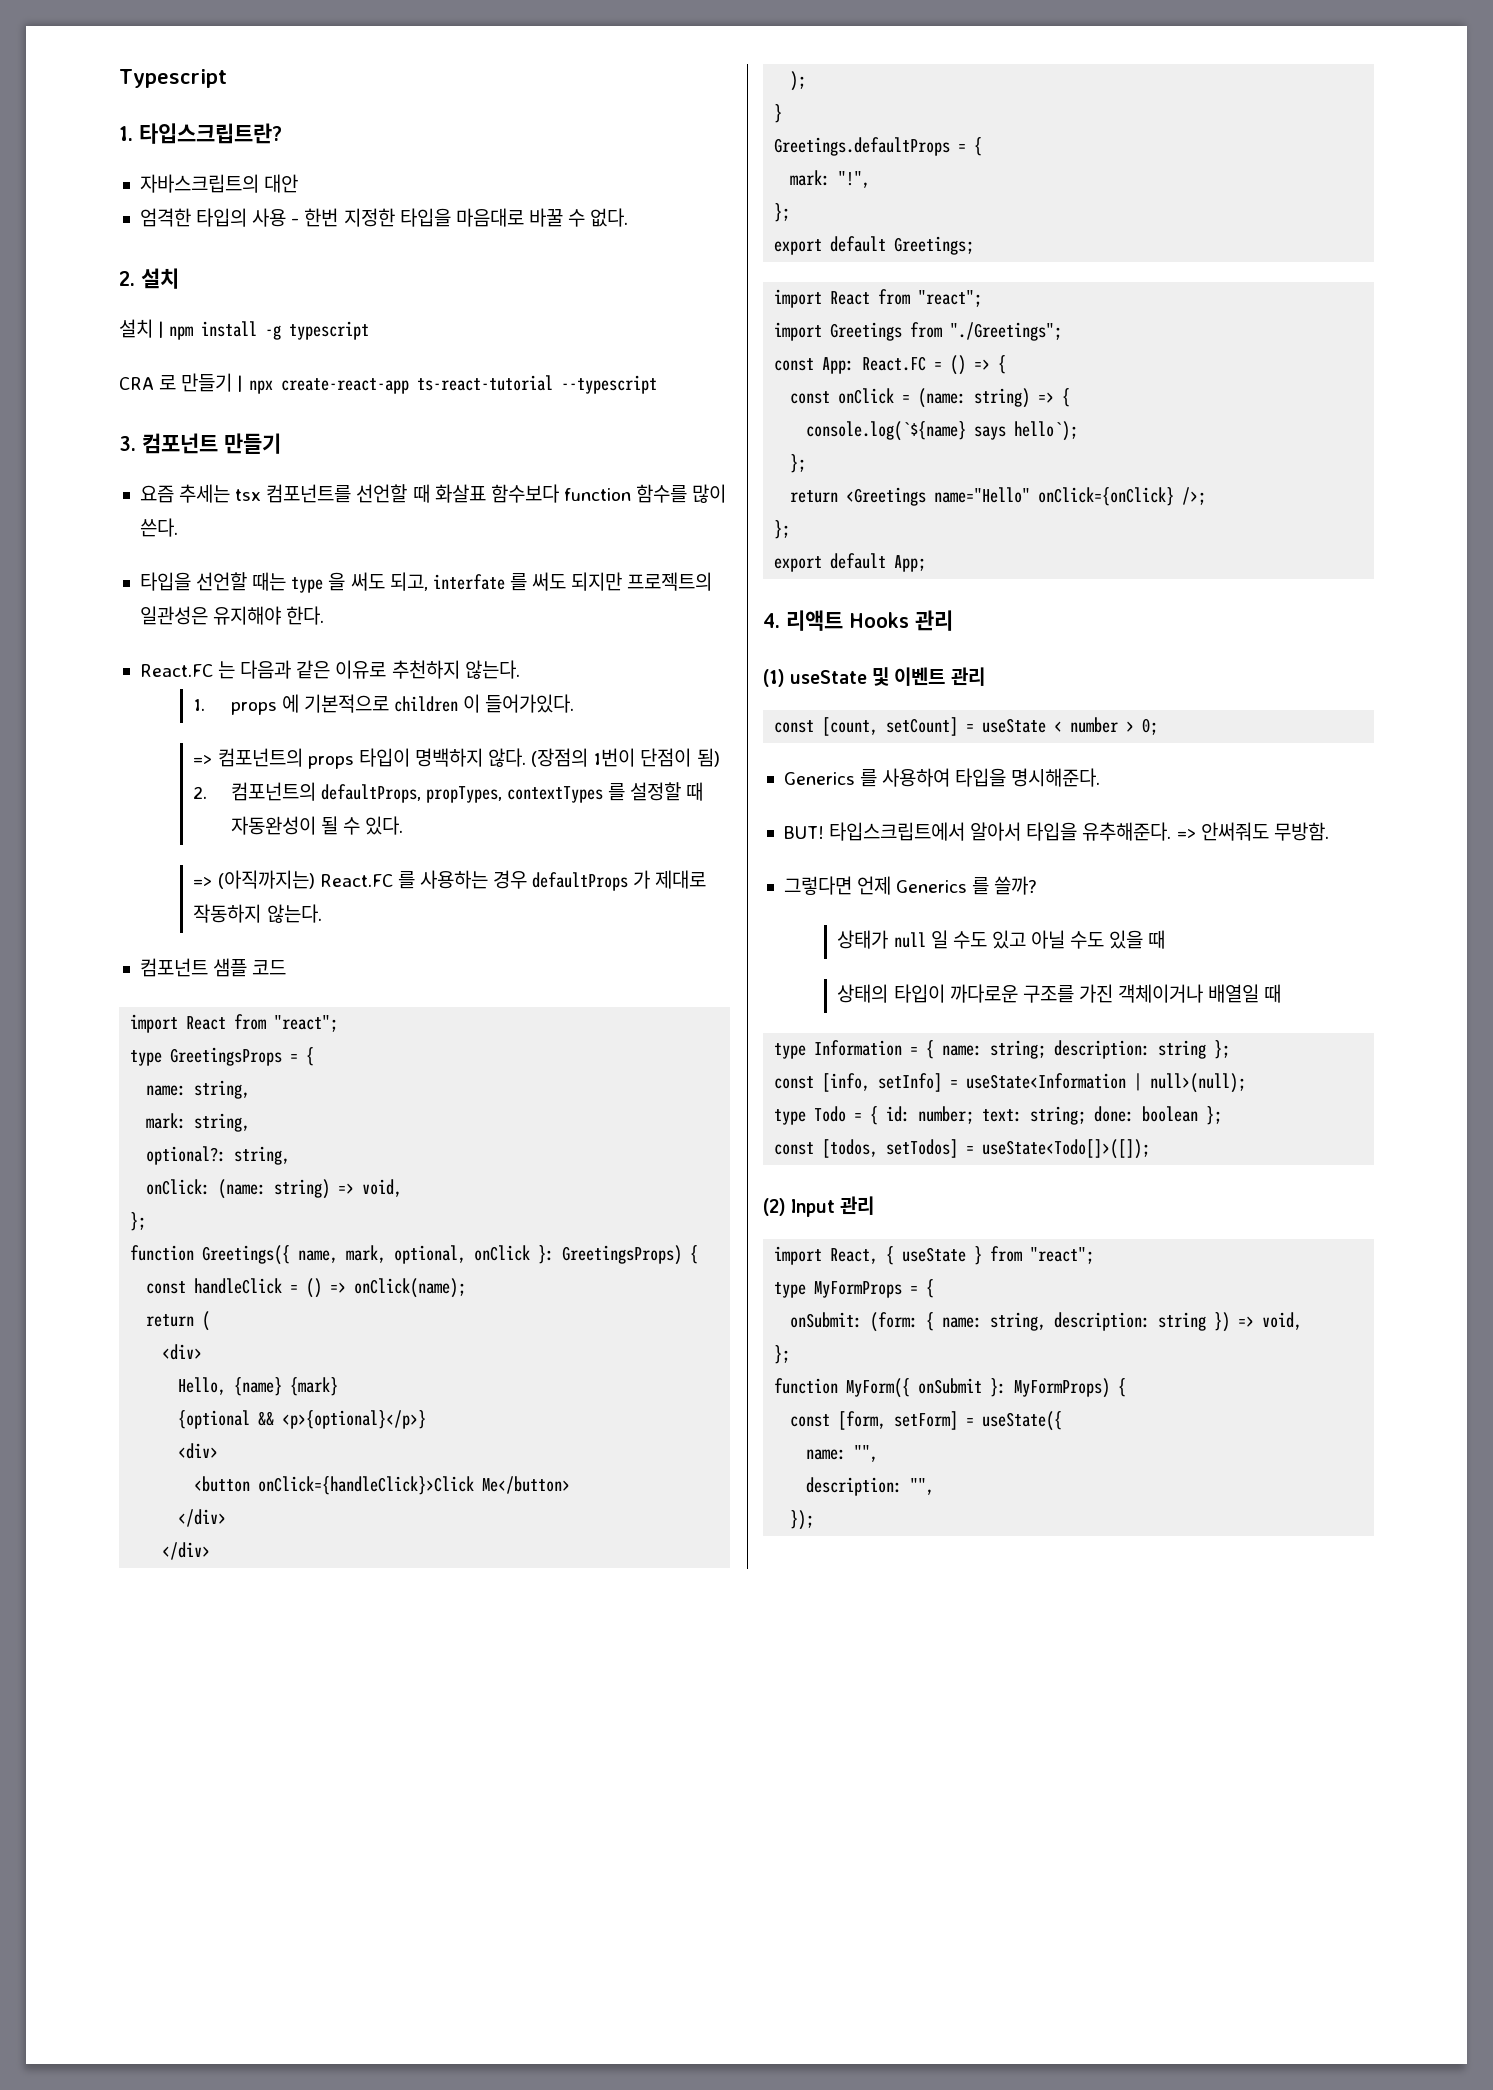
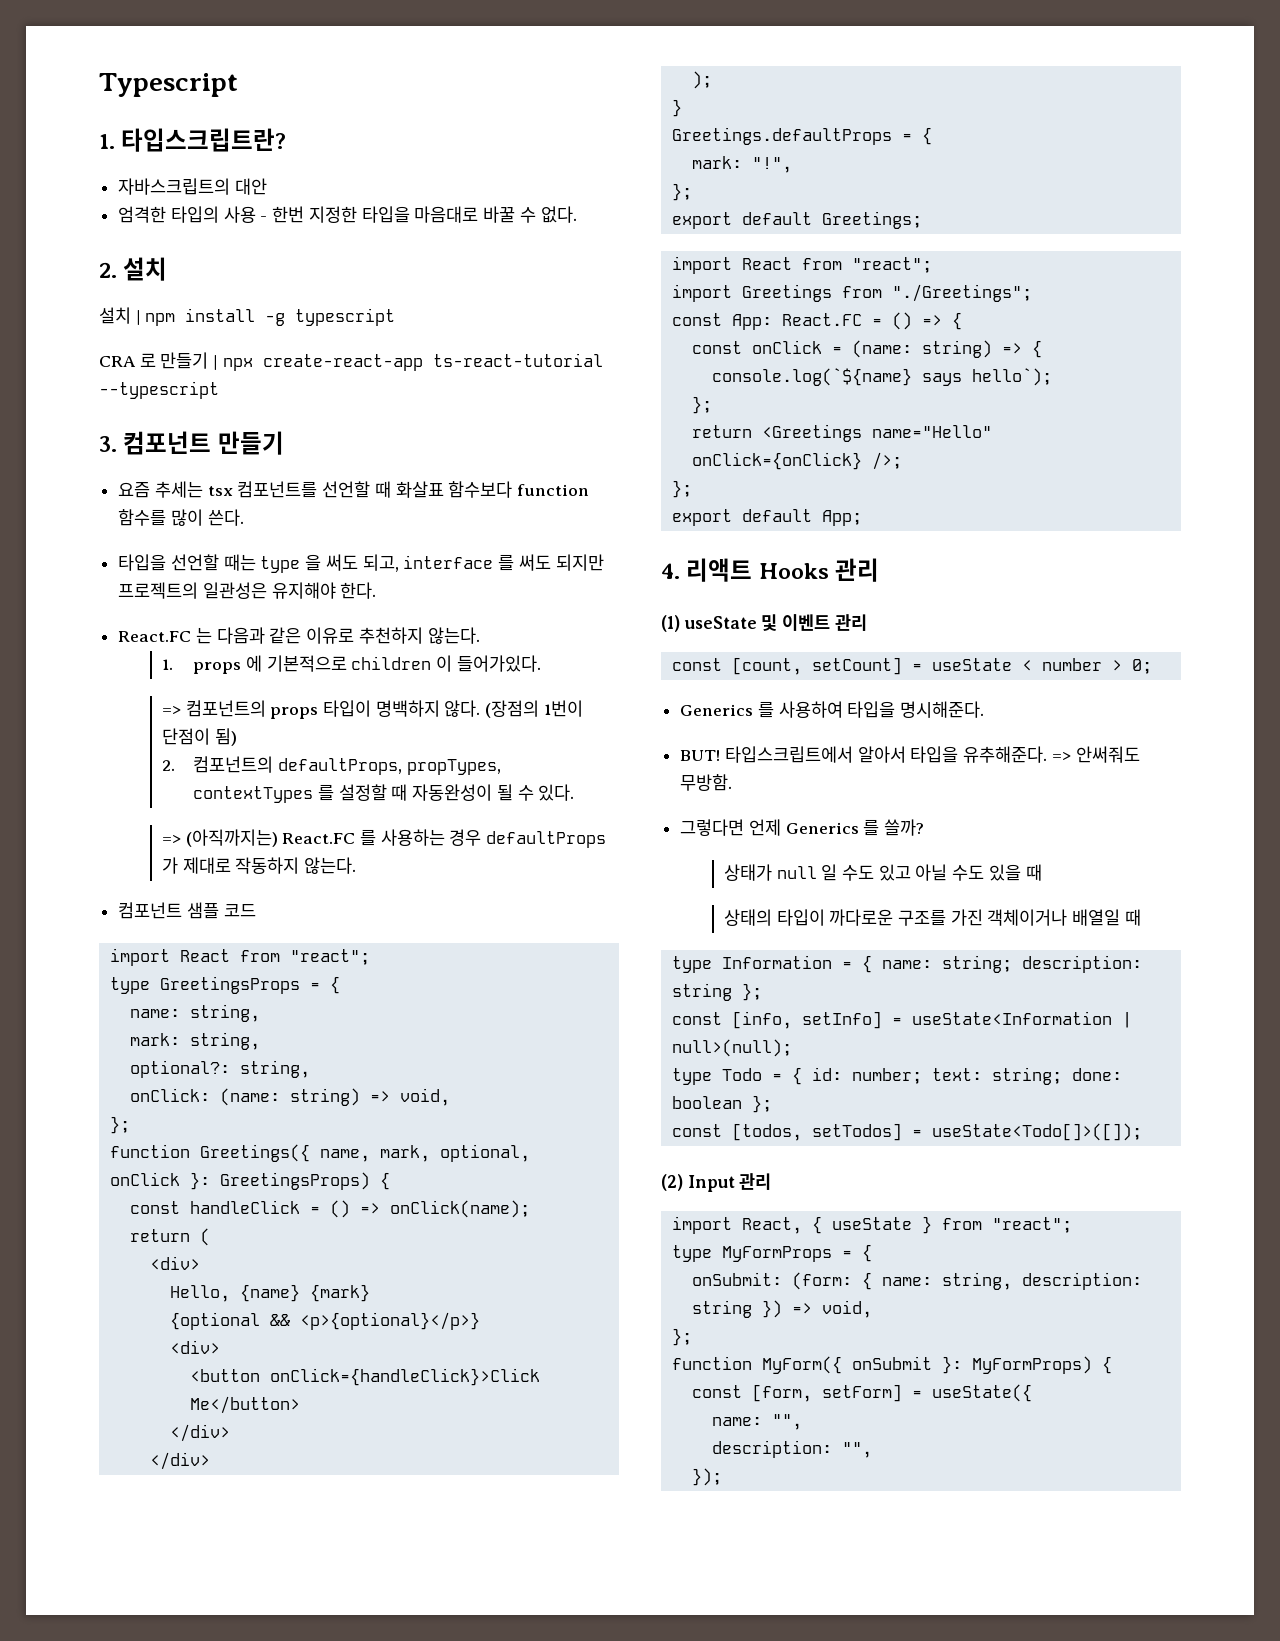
- 타입을 선언할 때는 type 을 써도 되고, interfate 를 써도 되지만 프로젝트의 일관성은 유지해야 한다.
+ 타입을 선언할 때는 type 을 써도 되고, interface 를 써도 되지만 프로젝트의 일관성은 유지해야 한다.

